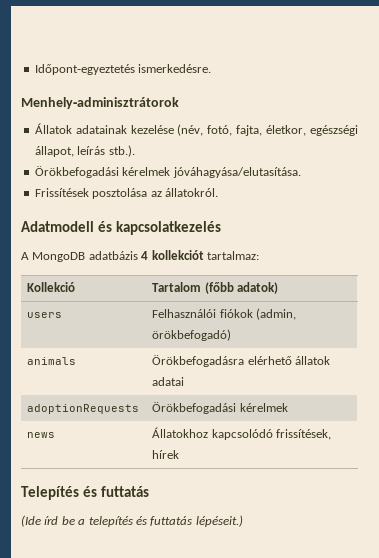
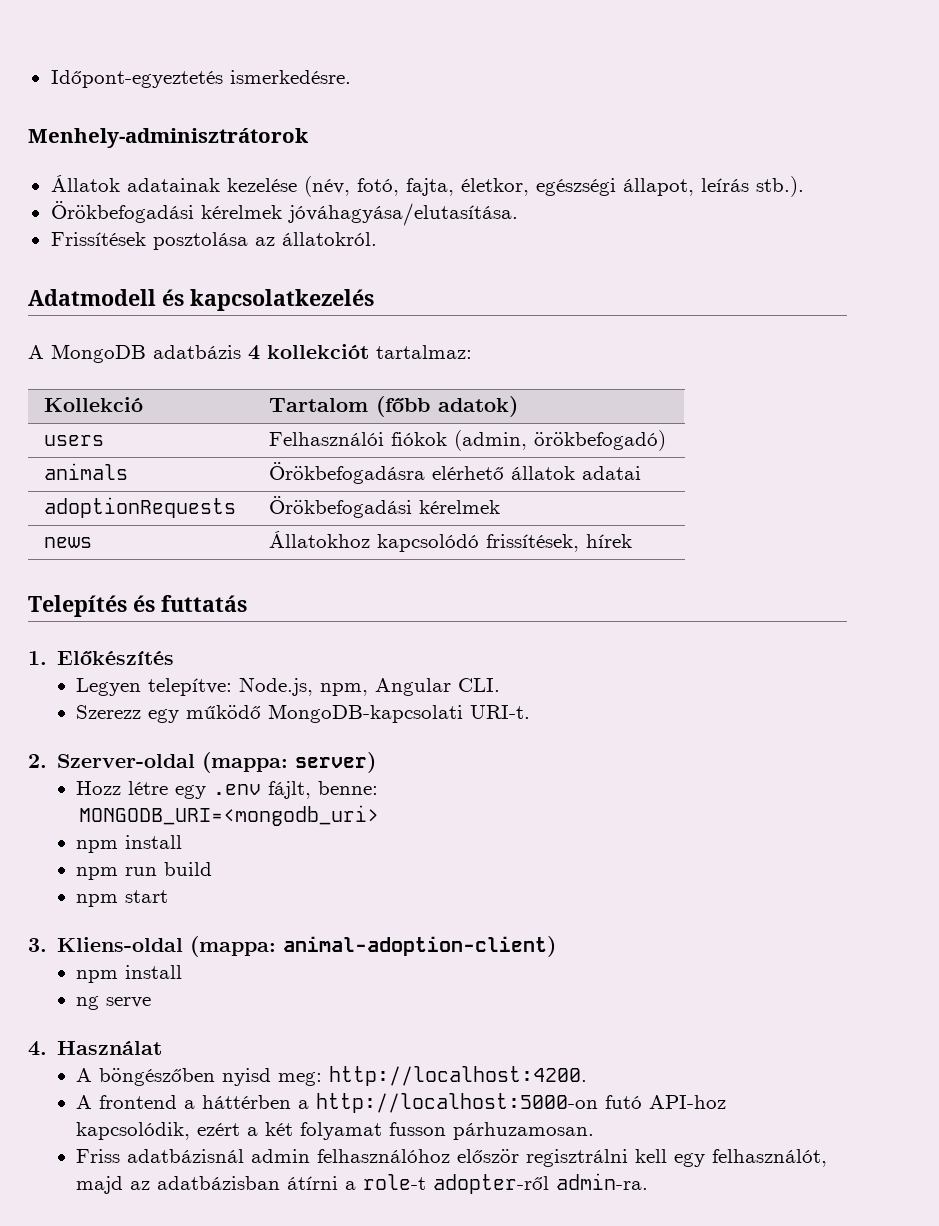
- (Ide írd be a telepítés és futtatás lépéseit.)
+ 1. Előkészítés
+ Legyen telepítve: Node.js, npm, Angular CLI.
+ Szerezz egy működő MongoDB‑kapcsolati URI‑t.
+ 2. Szerver‑oldal (mappa: server)
+ Hozz létre egy .env fájlt, benne:
+ MONGODB_URI=<mongodb_uri>
+ npm install
+ npm run build
+ npm start
+ 3. Kliens‑oldal (mappa: animal-adoption-client)
+ npm install
+ ng serve
+ 4. Használat
+ A böngészőben nyisd meg: http://localhost:4200.
+ A frontend a háttérben a http://localhost:5000‑on futó API‑hoz kapcsolódik, ezért a két folyamat fusson párhuzamosan.
+ Friss adatbázisnál admin felhasználóhoz először regisztrálni kell egy felhasználót, majd az adatbázisban átírni a role-t adopter-ről admin-ra.

